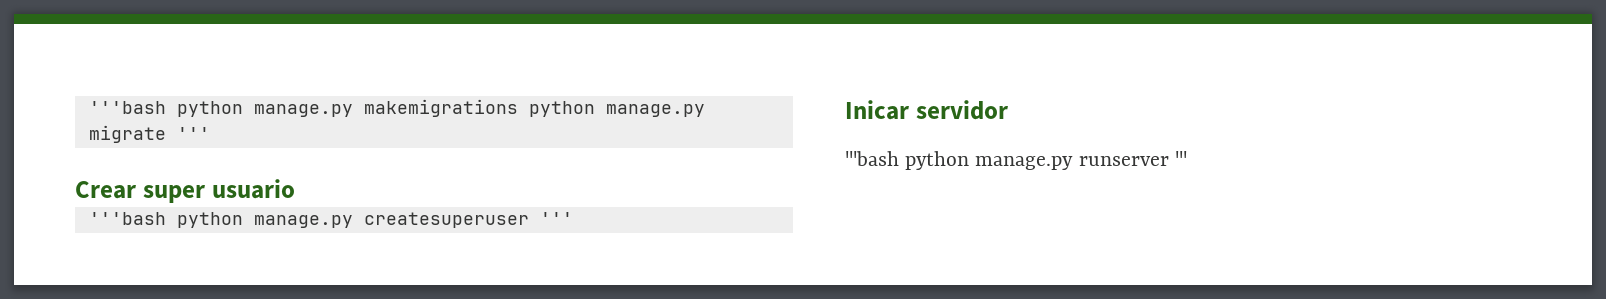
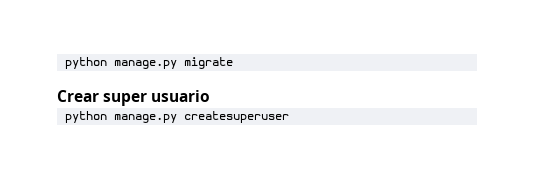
- '''bash python manage.py makemigrations python manage.py migrate '''
+ python manage.py migrate
- '''bash python manage.py createsuperuser '''
- Inicar servidor
- '''bash python manage.py runserver '''
+ python manage.py createsuperuser

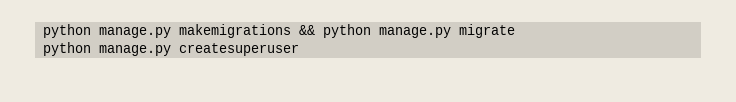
- python manage.py migrate
- Crear super usuario
+ python manage.py makemigrations && python manage.py migrate

